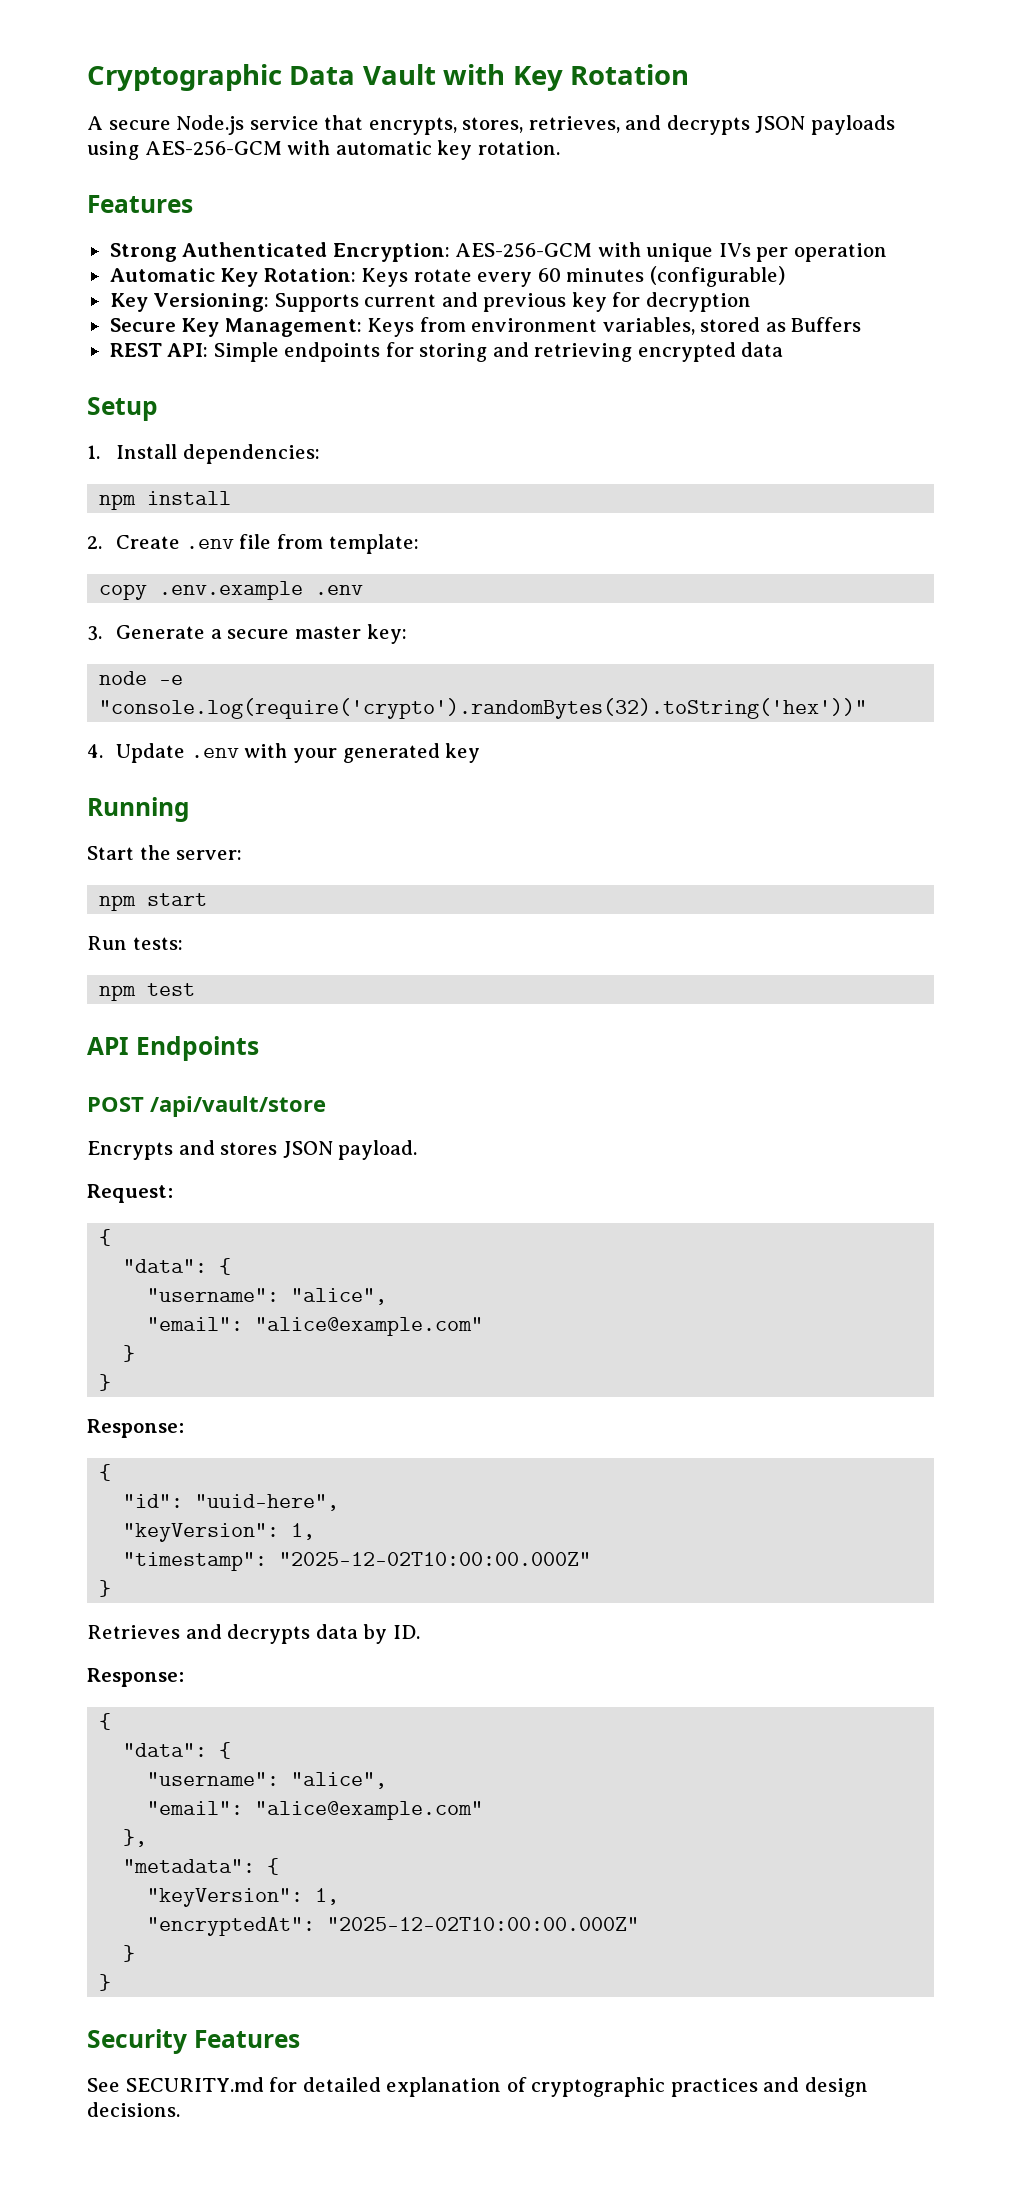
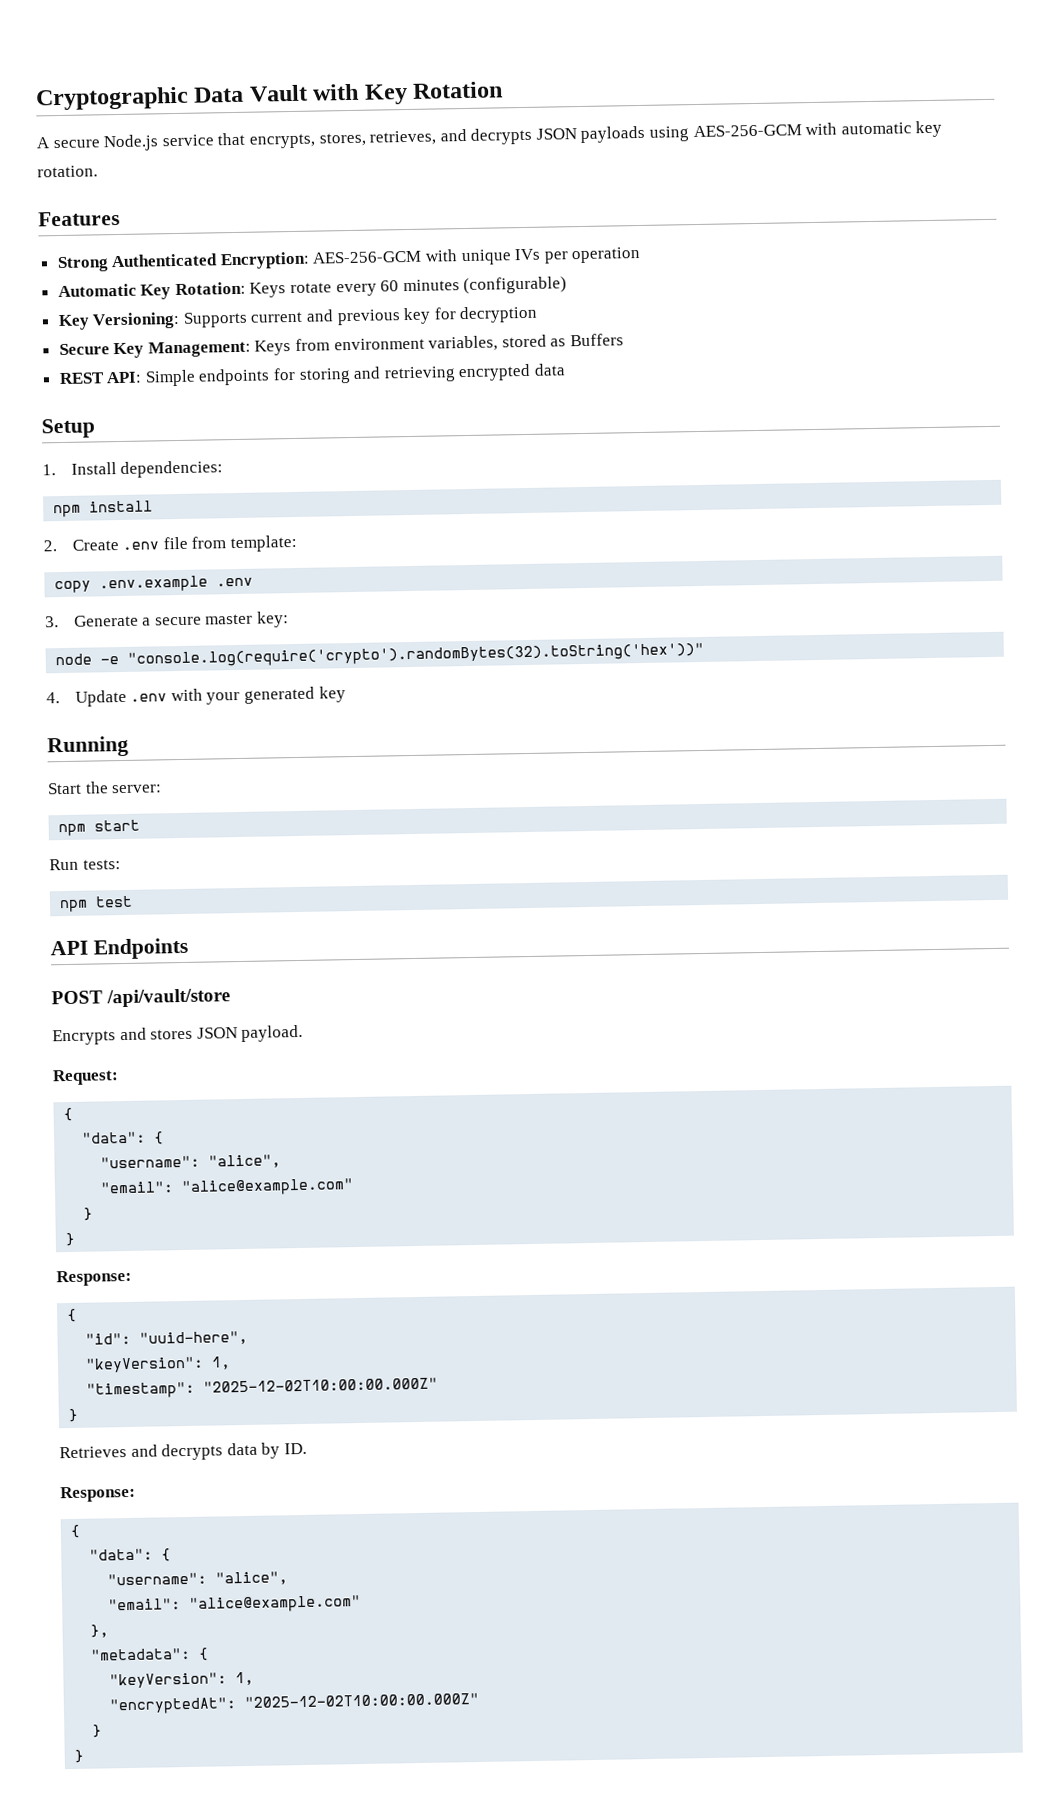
- Security Features
- See SECURITY.md for detailed explanation of cryptographic practices and design decisions.

